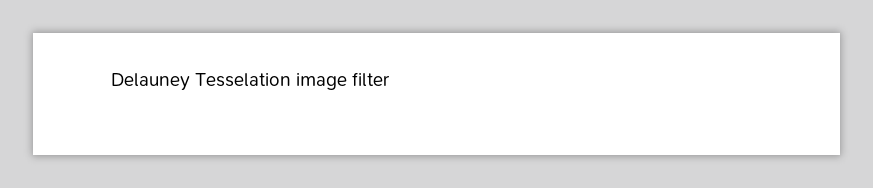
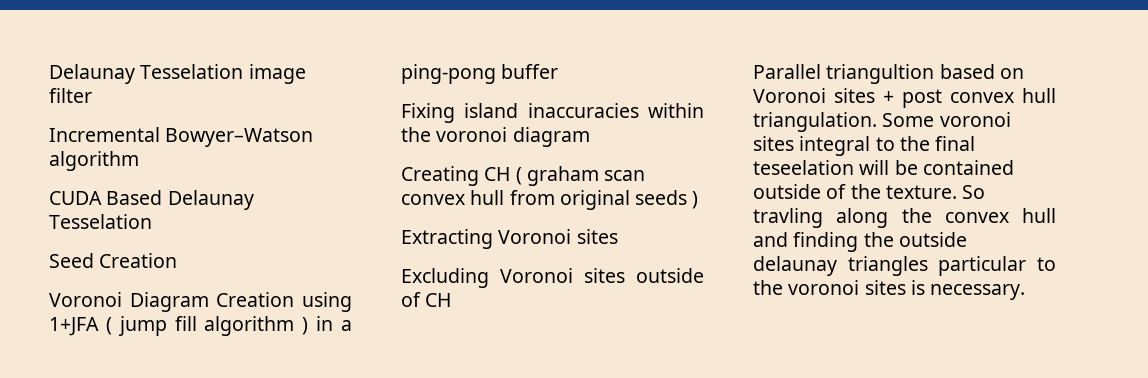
- Delauney Tesselation image filter
+ Delaunay Tesselation image filter
+ Incremental Bowyer–Watson algorithm
+ CUDA Based Delaunay Tesselation
+ Seed Creation
+ Voronoi Diagram Creation using 1+JFA ( jump fill algorithm ) in a ping-pong buffer
+ Fixing island inaccuracies within the voronoi diagram
+ Creating CH ( graham scan convex hull from original seeds )
+ Extracting Voronoi sites
+ Excluding Voronoi sites outside of CH
+ Parallel triangultion based on Voronoi sites + post convex hull triangulation. Some voronoi sites integral to the final teseelation will be contained outside of the texture. So travling along the convex hull and finding the outside delaunay triangles particular to the voronoi sites is necessary.

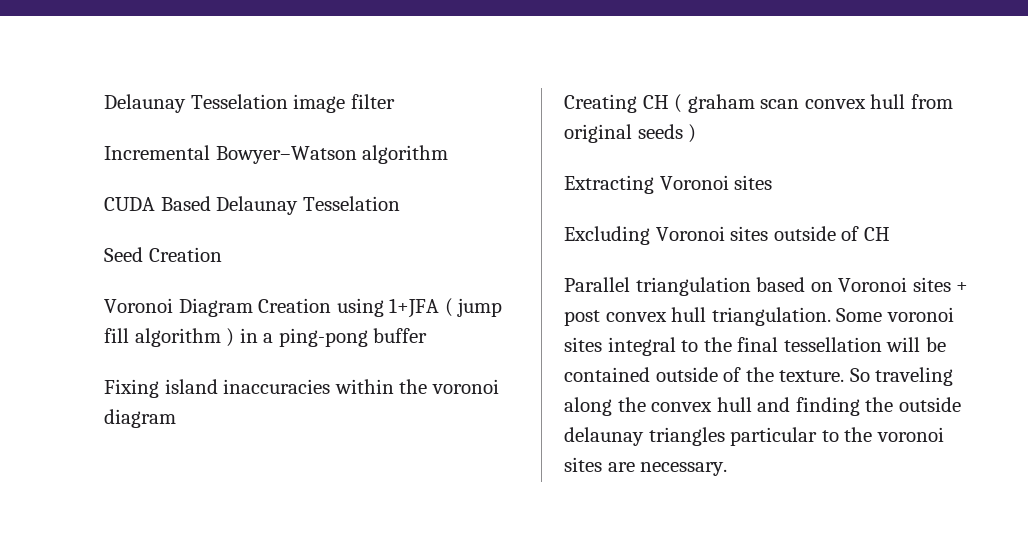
- Parallel triangultion based on Voronoi sites + post convex hull triangulation.
+ Parallel triangulation based on Voronoi sites + post convex hull triangulation.
- Some voronoi sites integral to the final teseelation will be contained outside of the texture.
+ Some voronoi sites integral to the final tessellation will be contained outside of the texture.
- So travling along the convex hull and finding the outside delaunay triangles particular to the voronoi sites is necessary.
+ So traveling along the convex hull and finding the outside delaunay triangles particular to the voronoi sites are necessary.

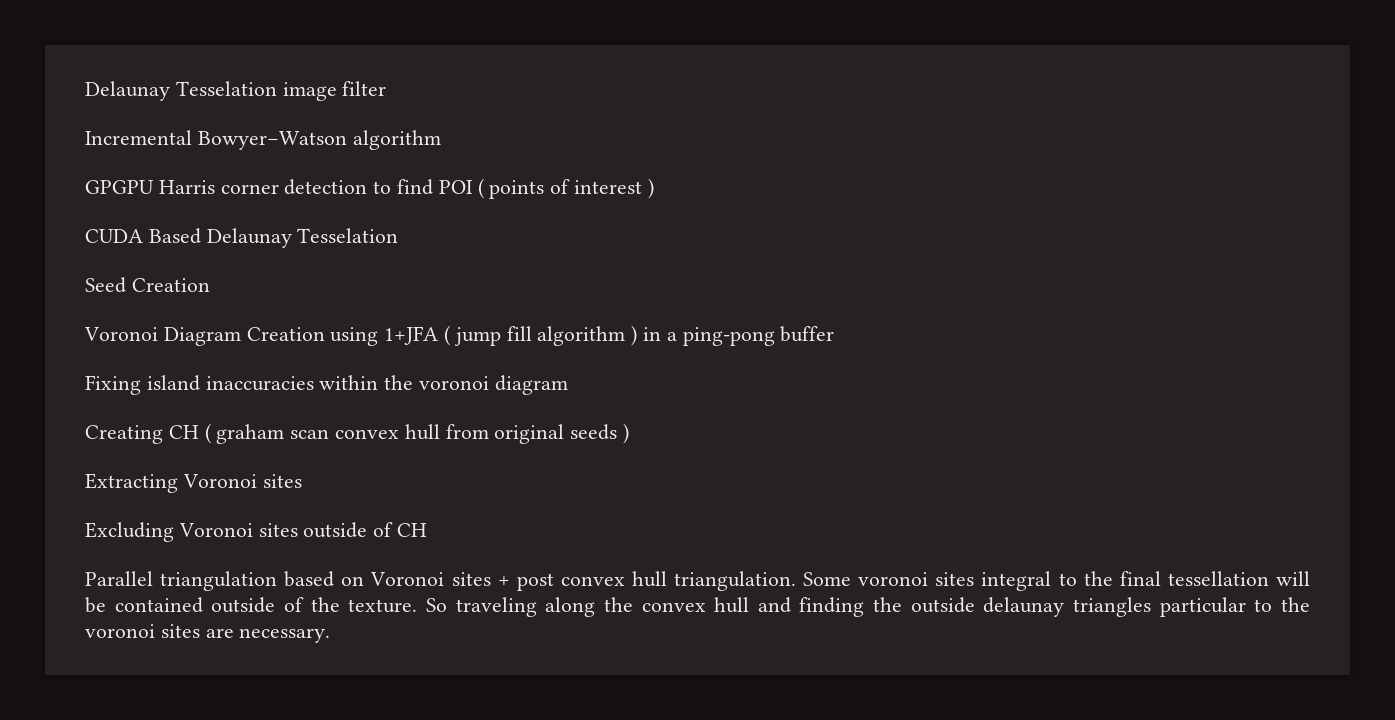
+ GPGPU Harris corner detection to find POI ( points of interest )

